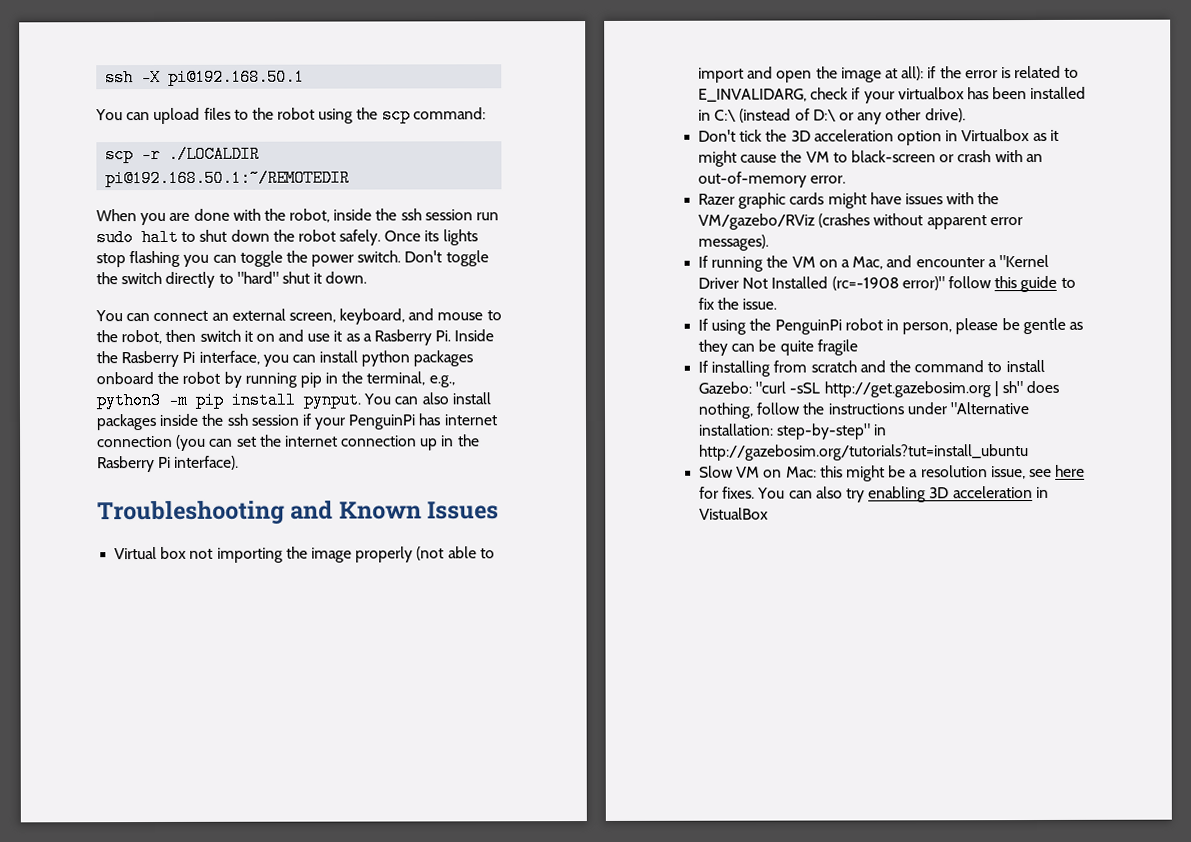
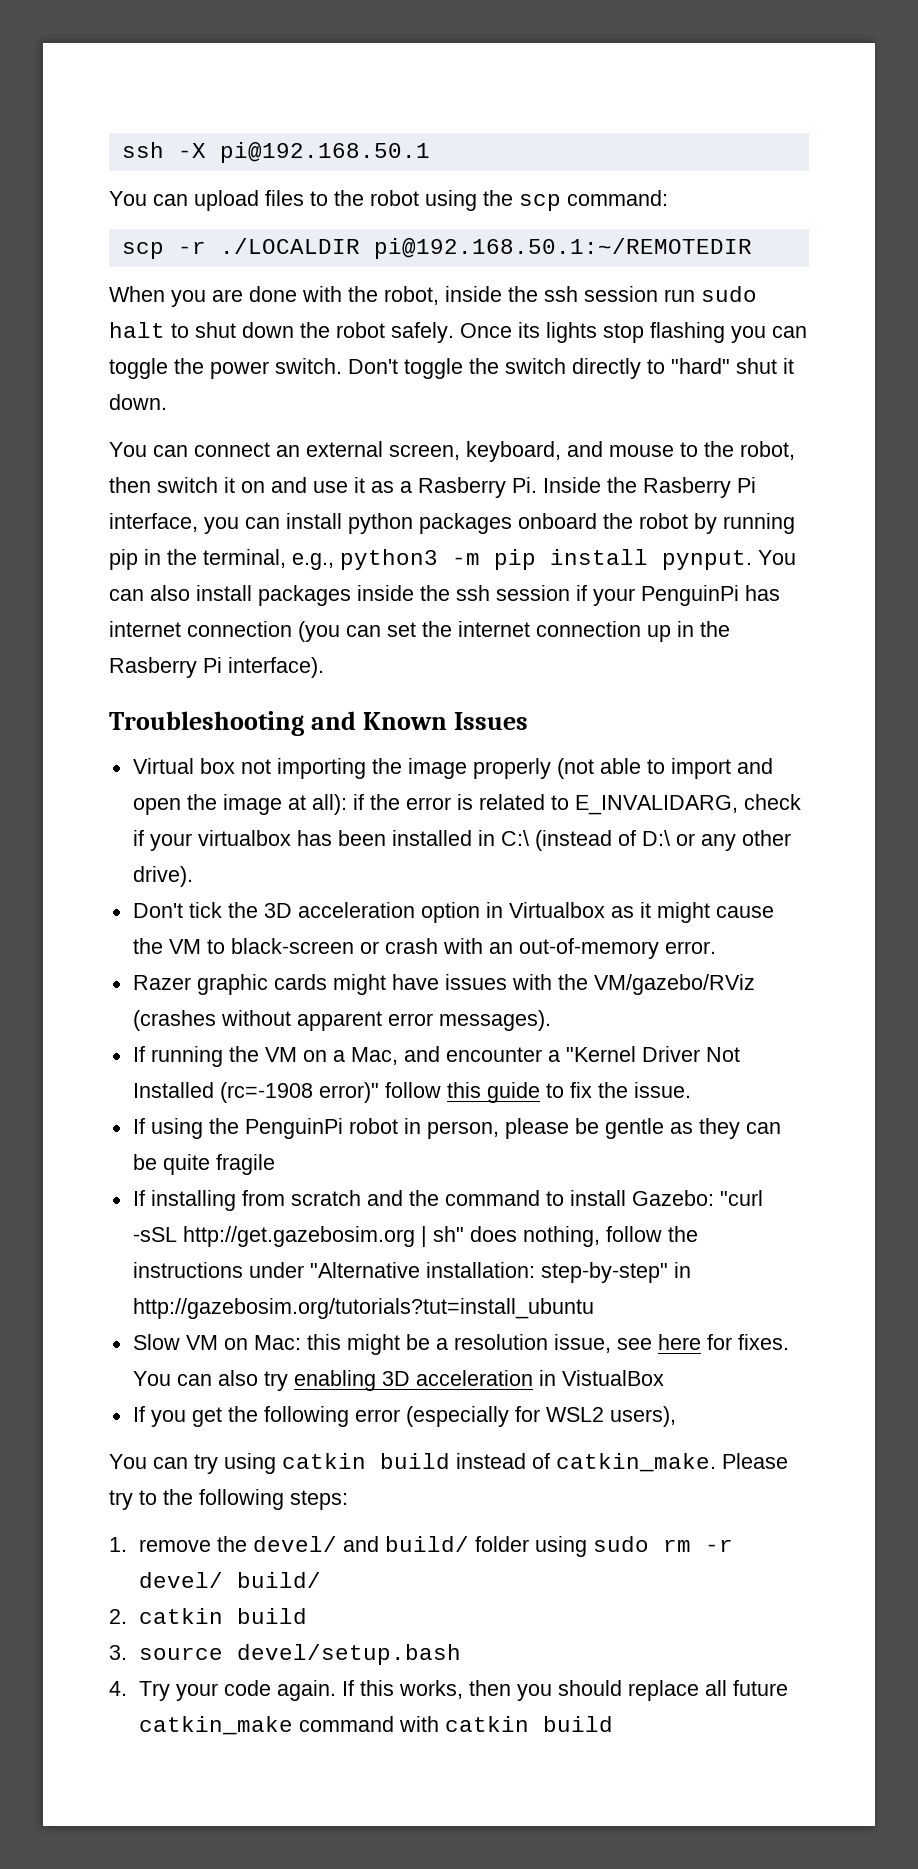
+ If you get the following error (especially for WSL2 users),
+ You can try using catkin build instead of catkin_make. Please try to the following steps:
+ 1. remove the devel/ and build/ folder using sudo rm -r devel/ build/
+ 2. catkin build
+ 3. source devel/setup.bash
+ 4. Try your code again. If this works, then you should replace all future catkin_make command with catkin build

